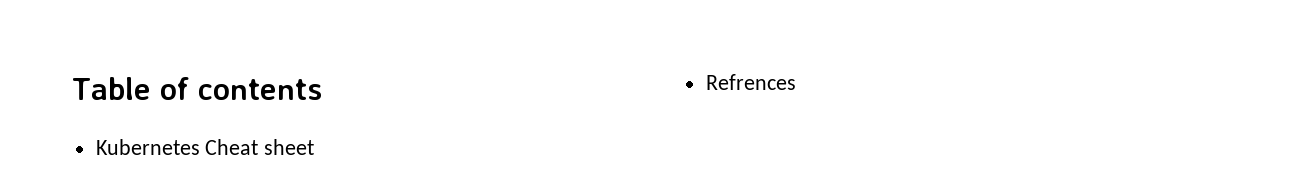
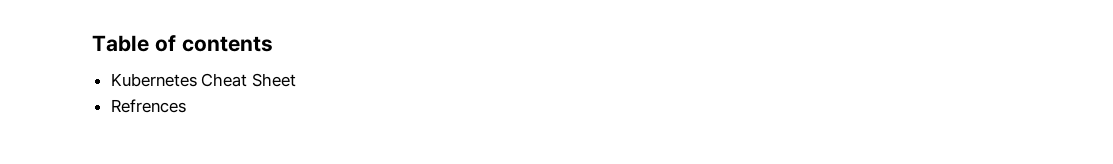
- Kubernetes Cheat sheet
+ Kubernetes Cheat Sheet

